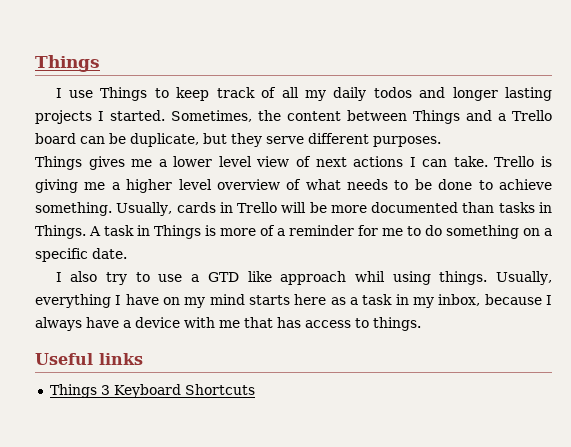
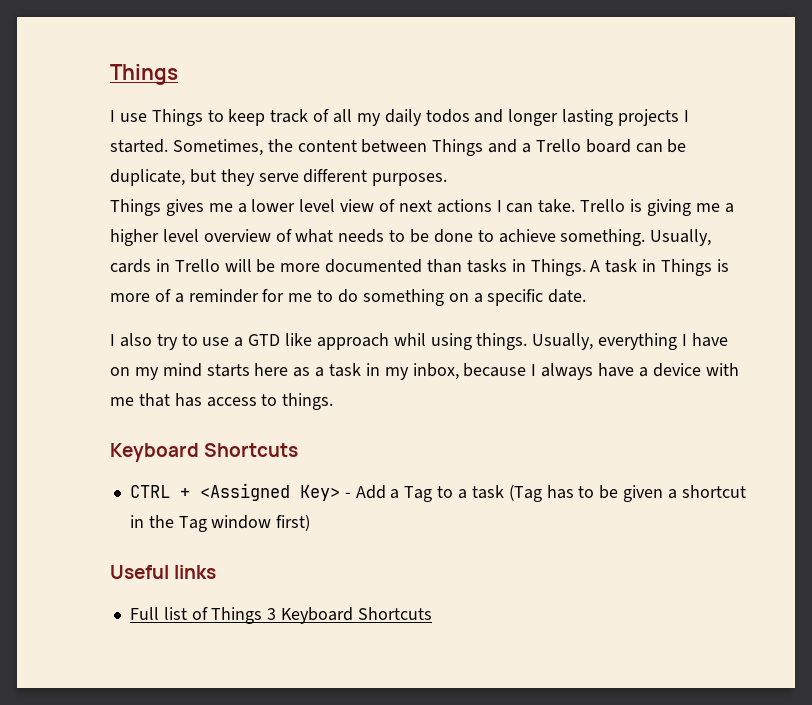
  Usually, everything I have on my mind starts here as a task in my inbox, because I always have a device with me that has access to things.
+ Keyboard Shortcuts
+ CTRL + <Assigned Key> - Add a Tag to a task (Tag has to be given a shortcut in the Tag window first)
- Things 3 Keyboard Shortcuts
+ Full list of Things 3 Keyboard Shortcuts

